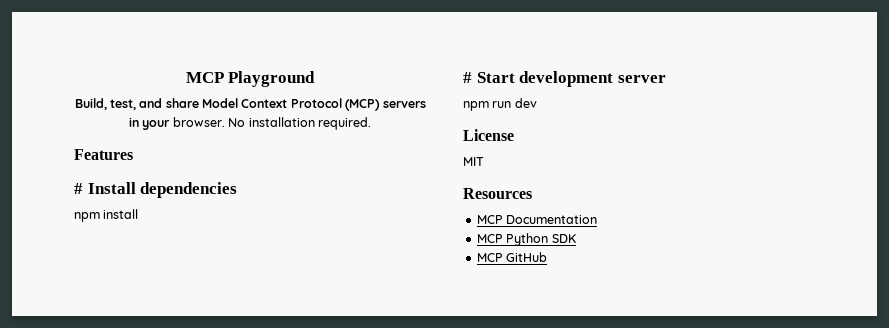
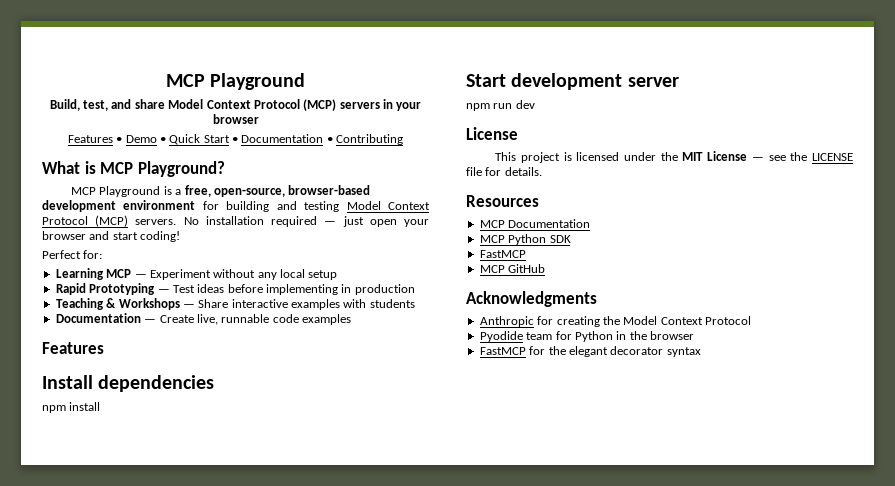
- Build, test, and share Model Context Protocol (MCP) servers in your browser. No installation required.
+ Build, test, and share Model Context Protocol (MCP) servers in your browser
+ Features • Demo • Quick Start • Documentation • Contributing
+ What is MCP Playground?
+ MCP Playground is a free, open-source, browser-based development environment for building and testing Model Context Protocol (MCP) servers. No installation required — just open your browser and start coding!
+ Perfect for:
+ Learning MCP — Experiment without any local setup
+ Rapid Prototyping — Test ideas before implementing in production
+ Teaching & Workshops — Share interactive examples with students
+ Documentation — Create live, runnable code examples
- # Install dependencies
+ Install dependencies
- # Start development server
+ Start development server
- MIT
+ This project is licensed under the MIT License — see the LICENSE file for details.
  MCP Python SDK
+ FastMCP
+ Acknowledgments
+ Anthropic for creating the Model Context Protocol
+ Pyodide team for Python in the browser
+ FastMCP for the elegant decorator syntax

